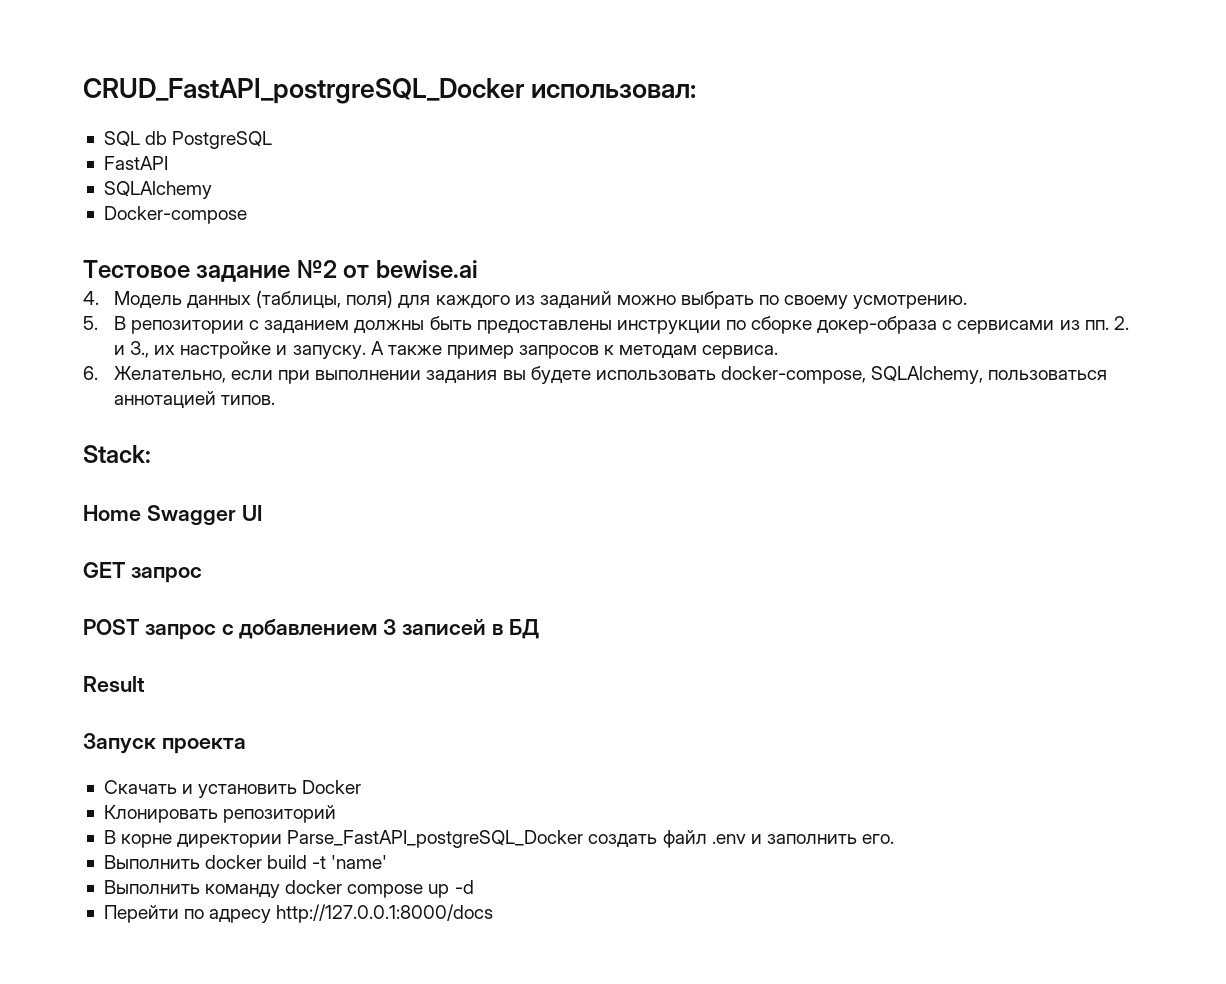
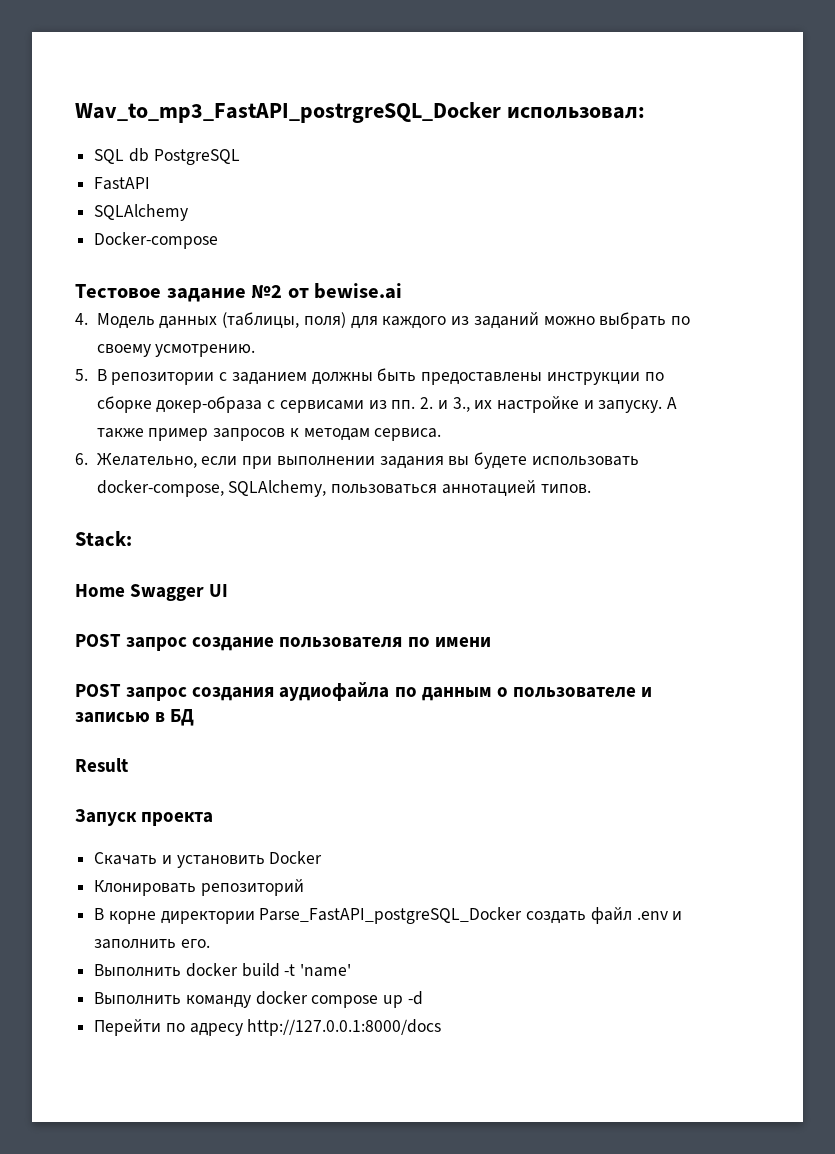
- CRUD_FastAPI_postrgreSQL_Docker использовал:
+ Wav_to_mp3_FastAPI_postrgreSQL_Docker использовал:
- GET запрос
- POST запрос с добавлением 3 записей в БД
+ POST запрос создание пользователя по имени
+ POST запрос создания аудиофайла по данным о пользователе и записью в БД

